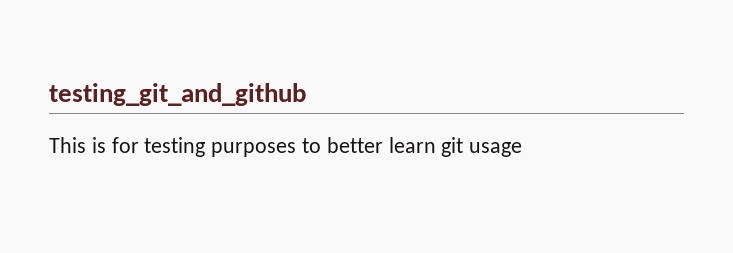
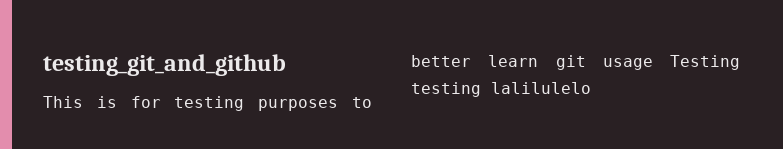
- This is for testing purposes to better learn git usage
+ This is for testing purposes to better learn git usage Testing testing lalilulelo

